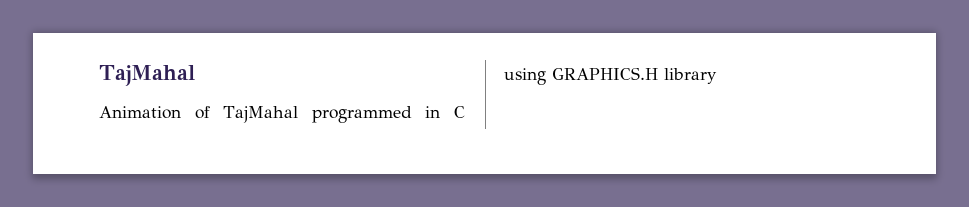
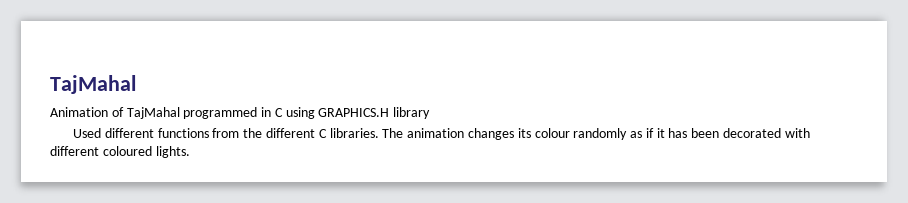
+ Used different functions from the different C libraries. The animation changes its colour randomly as if it has been decorated with different coloured lights.

